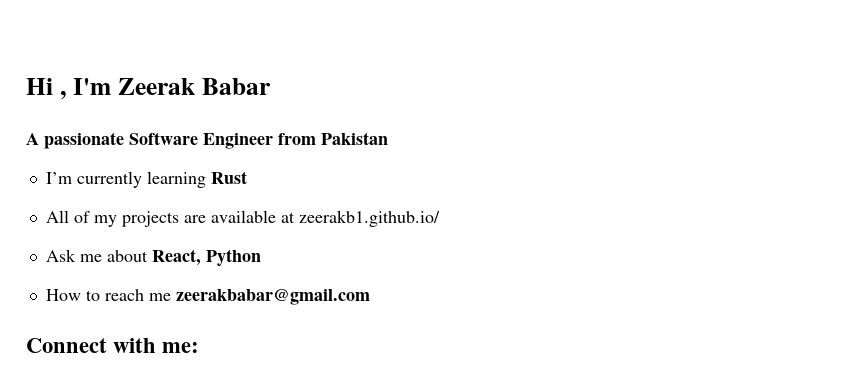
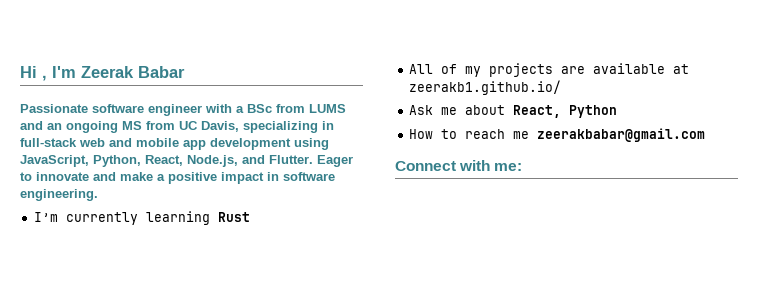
- A passionate Software Engineer from Pakistan
+ Passionate software engineer with a BSc from LUMS and an ongoing MS from UC Davis, specializing in full-stack web and mobile app development using JavaScript, Python, React, Node.js, and Flutter. Eager to innovate and make a positive impact in software engineering.

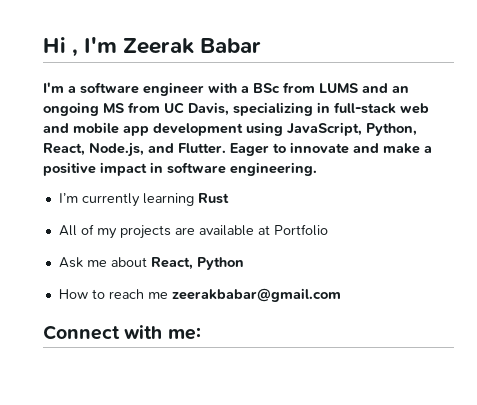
- Passionate software engineer with a BSc from LUMS and an ongoing MS from UC Davis, specializing in full-stack web and mobile app development using JavaScript, Python, React, Node.js, and Flutter.
+ I'm a software engineer with a BSc from LUMS and an ongoing MS from UC Davis, specializing in full-stack web and mobile app development using JavaScript, Python, React, Node.js, and Flutter.
- All of my projects are available at zeerakb1.github.io/
+ All of my projects are available at Portfolio

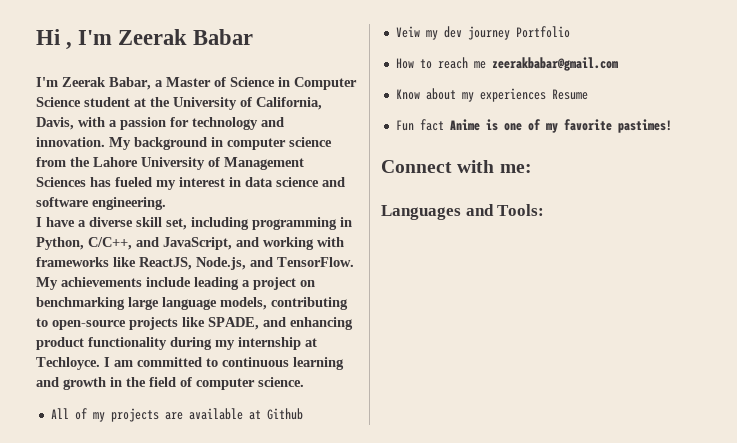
- I'm a software engineer with a BSc from LUMS and an ongoing MS from UC Davis, specializing in full-stack web and mobile app development using JavaScript, Python, React, Node.js, and Flutter. Eager to innovate and make a positive impact in software engineering.
- I’m currently learning Rust
+ I'm Zeerak Babar, a Master of Science in Computer Science student at the University of California, Davis, with a passion for technology and innovation. My background in computer science from the Lahore University of Management Sciences has fueled my interest in data science and software engineering.
+ I have a diverse skill set, including programming in Python, C/C++, and JavaScript, and working with frameworks like ReactJS, Node.js, and TensorFlow. My achievements include leading a project on benchmarking large language models, contributing to open-source projects like SPADE, and enhancing product functionality during my internship at Techloyce. I am committed to continuous learning and growth in the field of computer science.
- All of my projects are available at Portfolio
- Ask me about React, Python
+ All of my projects are available at Github
+ Veiw my dev journey Portfolio
+ Know about my experiences Resume
+ Fun fact Anime is one of my favorite pastimes!
+ Languages and Tools:

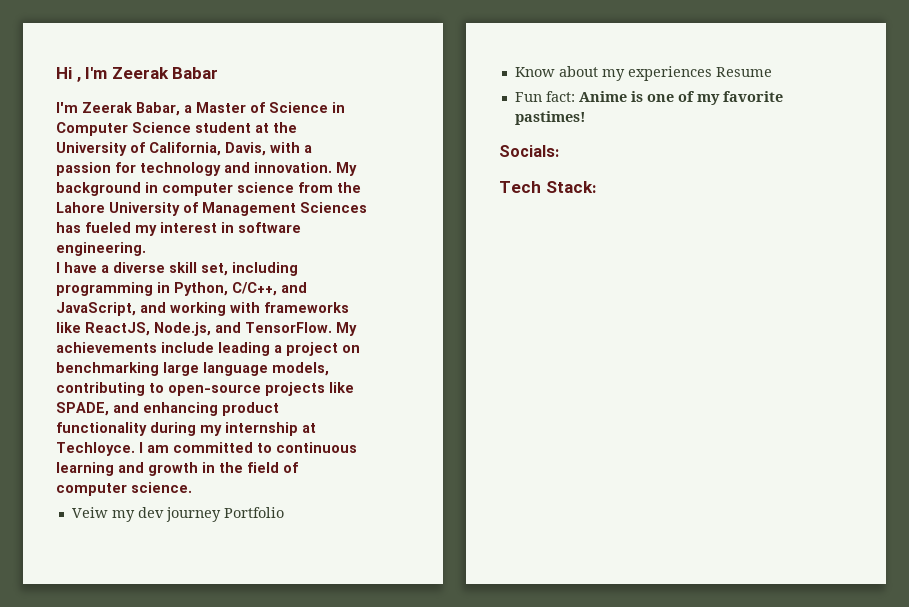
- My background in computer science from the Lahore University of Management Sciences has fueled my interest in data science and software engineering.
+ My background in computer science from the Lahore University of Management Sciences has fueled my interest in software engineering.
- All of my projects are available at Github
- How to reach me zeerakbabar@gmail.com
- Fun fact Anime is one of my favorite pastimes!
+ Fun fact: Anime is one of my favorite pastimes!
- Connect with me:
- Languages and Tools:
+ Socials:
+ Tech Stack:

